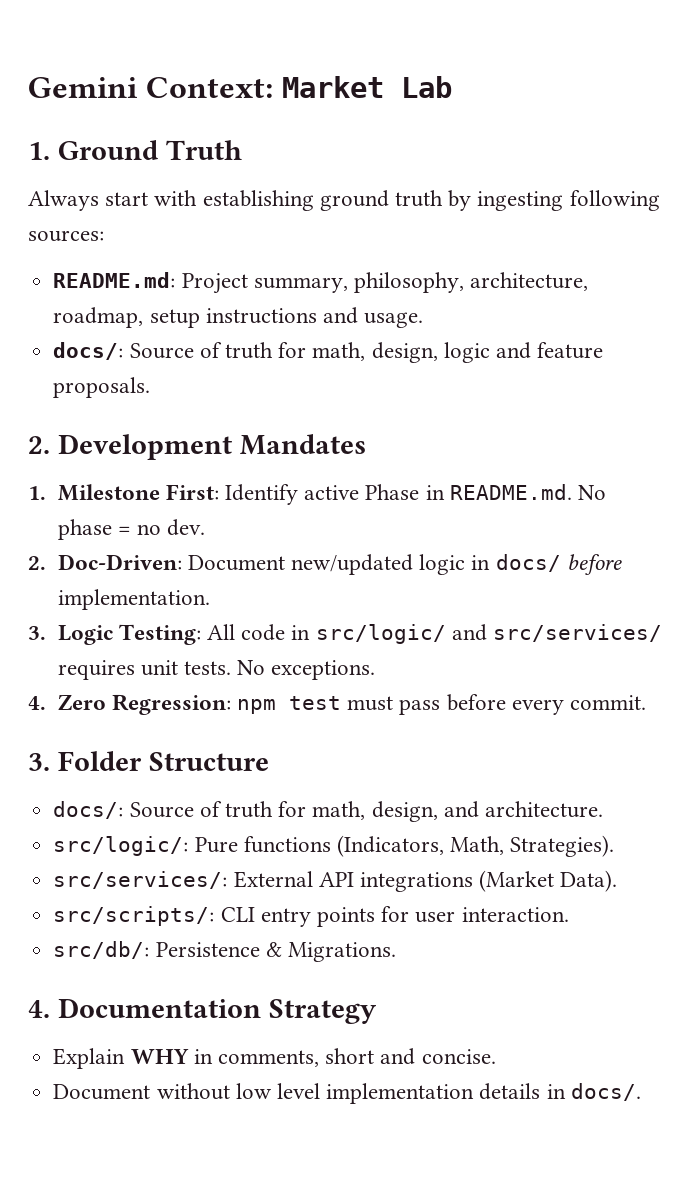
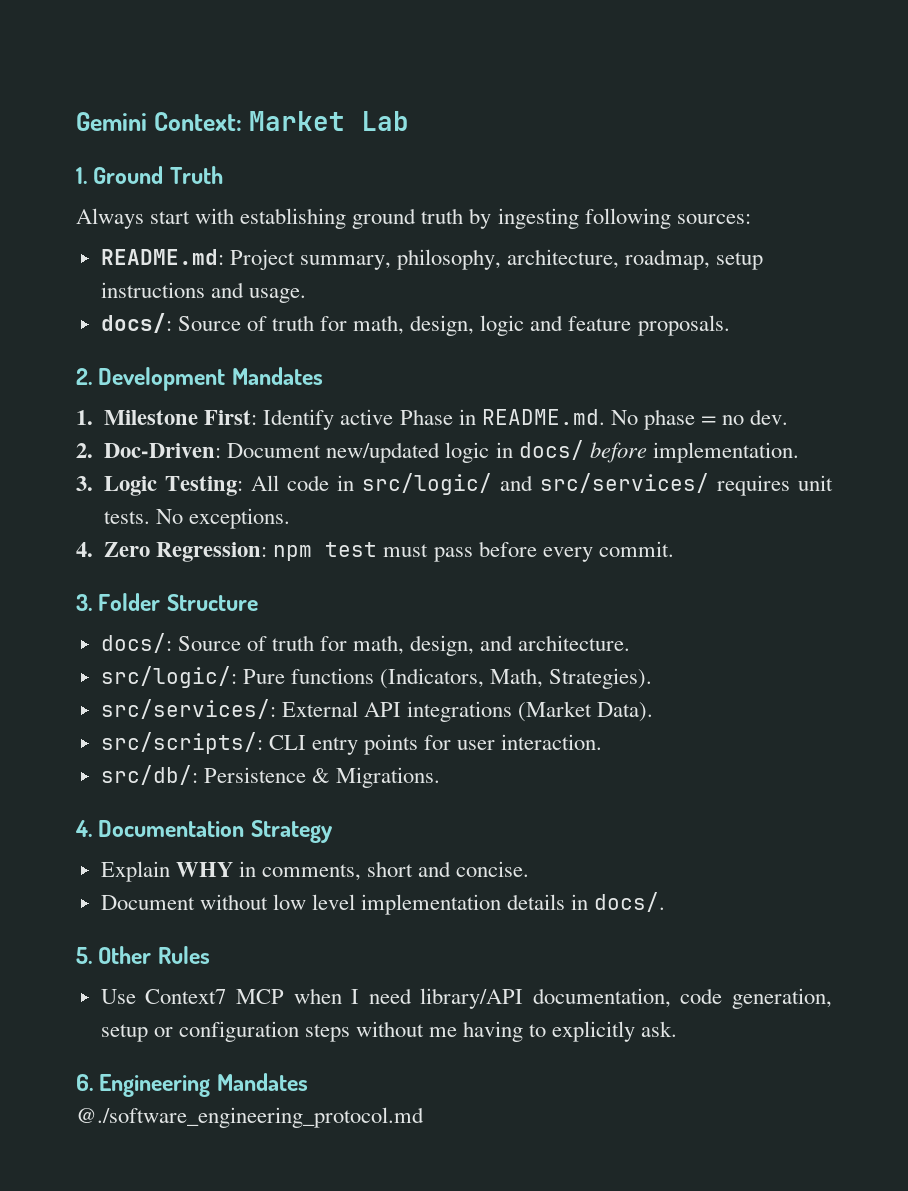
+ 5. Other Rules
+ Use Context7 MCP when I need library/API documentation, code generation, setup or configuration steps without me having to explicitly ask.
+ 6. Engineering Mandates
+ @./software_engineering_protocol.md

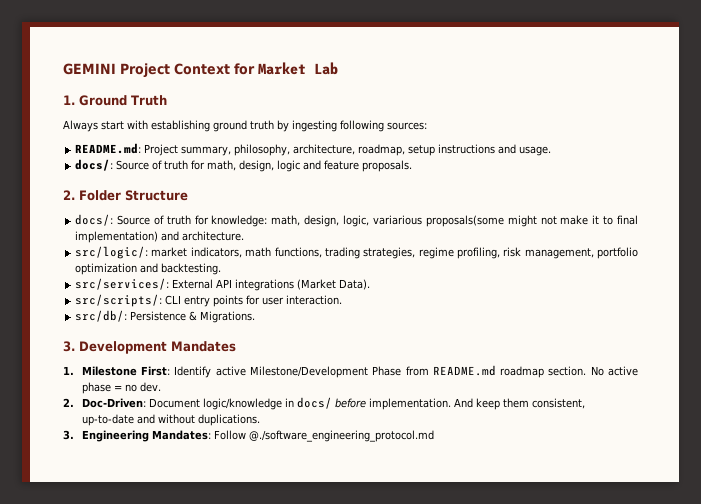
- Gemini Context: Market Lab
+ GEMINI Project Context for Market Lab
- 2. Development Mandates
- 1. Milestone First: Identify active Phase in README.md. No phase = no dev.
- 2. Doc-Driven: Document new/updated logic in docs/ before implementation.
- 3. Logic Testing: All code in src/logic/ and src/services/ requires unit tests. No exceptions.
- 4. Zero Regression: npm test must pass before every commit.
- 3. Folder Structure
+ 2. Folder Structure
- docs/: Source of truth for math, design, and architecture.
- src/logic/: Pure functions (Indicators, Math, Strategies).
+ docs/: Source of truth for knowledge: math, design, logic, variarious proposals(some might not make it to final implementation) and architecture.
+ src/logic/: market indicators, math functions, trading strategies, regime profiling, risk management, portfolio optimization and backtesting.
- 4. Documentation Strategy
- Explain WHY in comments, short and concise.
- Document without low level implementation details in docs/.
- 5. Other Rules
- Use Context7 MCP when I need library/API documentation, code generation, setup or configuration steps without me having to explicitly ask.
- 6. Engineering Mandates
- @./software_engineering_protocol.md
+ 3. Development Mandates
+ 1. Milestone First: Identify active Milestone/Development Phase from README.md roadmap section. No active phase = no dev.
+ 2. Doc-Driven: Document logic/knowledge in docs/ before implementation. And keep them consistent, up-to-date and without duplications.
+ 3. Engineering Mandates: Follow @./software_engineering_protocol.md

